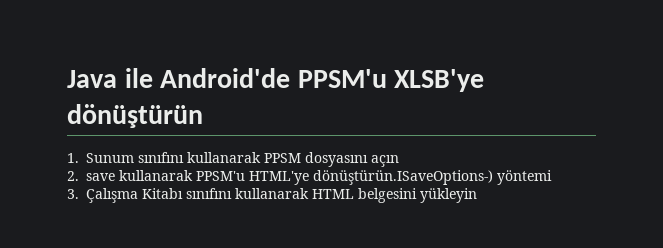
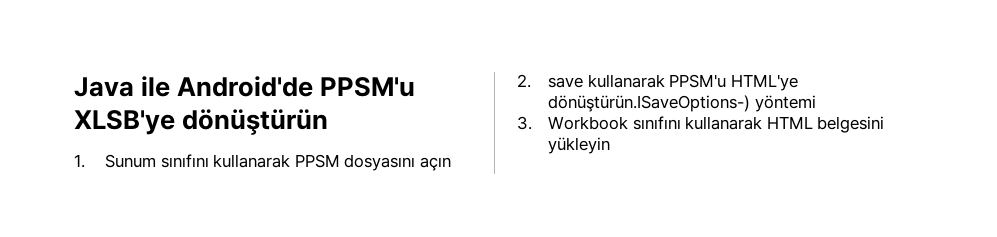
- 3. Çalışma Kitabı sınıfını kullanarak HTML belgesini yükleyin
+ 3. Workbook sınıfını kullanarak HTML belgesini yükleyin

